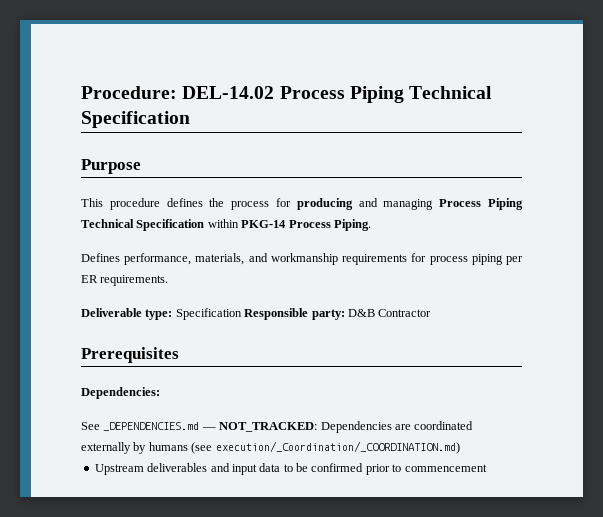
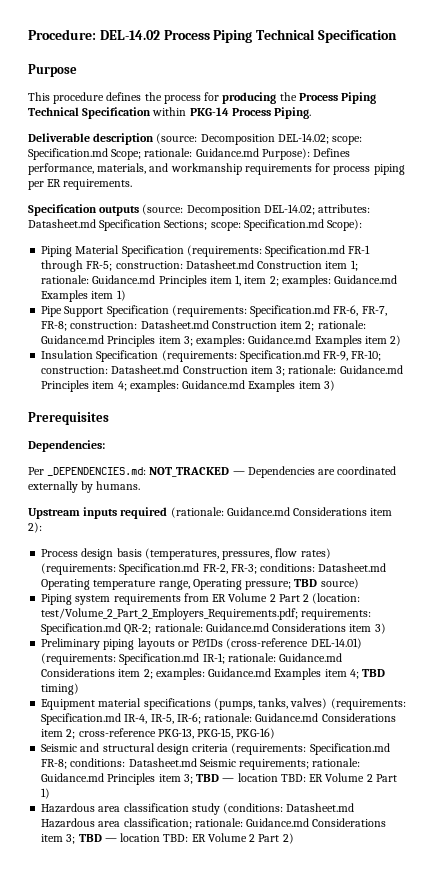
- This procedure defines the process for producing and managing Process Piping Technical Specification within PKG-14 Process Piping.
+ This procedure defines the process for producing the Process Piping Technical Specification within PKG-14 Process Piping.
- Defines performance, materials, and workmanship requirements for process piping per ER requirements.
+ Deliverable description (source: Decomposition DEL-14.02; scope: Specification.md Scope; rationale: Guidance.md Purpose): Defines performance, materials, and workmanship requirements for process piping per ER requirements.
- Deliverable type: Specification Responsible party: D&B Contractor
+ Specification outputs (source: Decomposition DEL-14.02; attributes: Datasheet.md Specification Sections; scope: Specification.md Scope):
+ Piping Material Specification (requirements: Specification.md FR-1 through FR-5; construction: Datasheet.md Construction item 1; rationale: Guidance.md Principles item 1, item 2; examples: Guidance.md Examples item 1)
+ Pipe Support Specification (requirements: Specification.md FR-6, FR-7, FR-8; construction: Datasheet.md Construction item 2; rationale: Guidance.md Principles item 3; examples: Guidance.md Examples item 2)
+ Insulation Specification (requirements: Specification.md FR-9, FR-10; construction: Datasheet.md Construction item 3; rationale: Guidance.md Principles item 4; examples: Guidance.md Examples item 3)
  Prerequisites
  Dependencies:
- See _DEPENDENCIES.md — NOT_TRACKED: Dependencies are coordinated externally by humans (see execution/_Coordination/_COORDINATION.md)
- Upstream deliverables and input data to be confirmed prior to commencement
+ Per _DEPENDENCIES.md: NOT_TRACKED — Dependencies are coordinated externally by humans.
+ Upstream inputs required (rationale: Guidance.md Considerations item 2):
+ Process design basis (temperatures, pressures, flow rates) (requirements: Specification.md FR-2, FR-3; conditions: Datasheet.md Operating temperature range, Operating pressure; TBD source)
+ Piping system requirements from ER Volume 2 Part 2 (location: test/Volume_2_Part_2_Employers_Requirements.pdf; requirements: Specification.md QR-2; rationale: Guidance.md Considerations item 3)
+ Preliminary piping layouts or P&IDs (cross-reference DEL-14.01) (requirements: Specification.md IR-1; rationale: Guidance.md Considerations item 2; examples: Guidance.md Examples item 4; TBD timing)
+ Equipment material specifications (pumps, tanks, valves) (requirements: Specification.md IR-4, IR-5, IR-6; rationale: Guidance.md Considerations item 2; cross-reference PKG-13, PKG-15, PKG-16)
+ Seismic and structural design criteria (requirements: Specification.md FR-8; conditions: Datasheet.md Seismic requirements; rationale: Guidance.md Principles item 3; TBD — location TBD: ER Volume 2 Part 1)
+ Hazardous area classification study (conditions: Datasheet.md Hazardous area classification; rationale: Guidance.md Considerations item 3; TBD — location TBD: ER Volume 2 Part 2)

